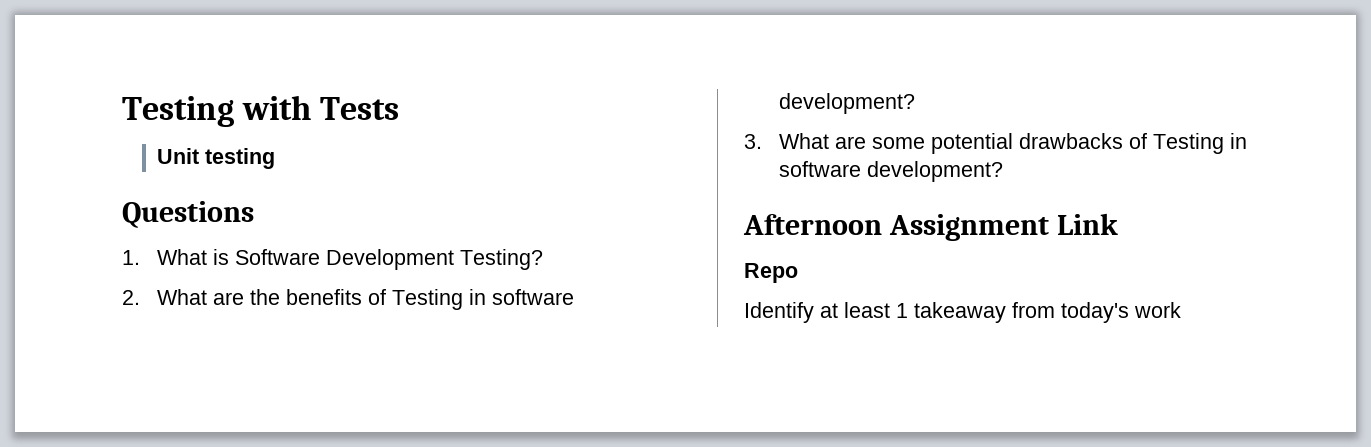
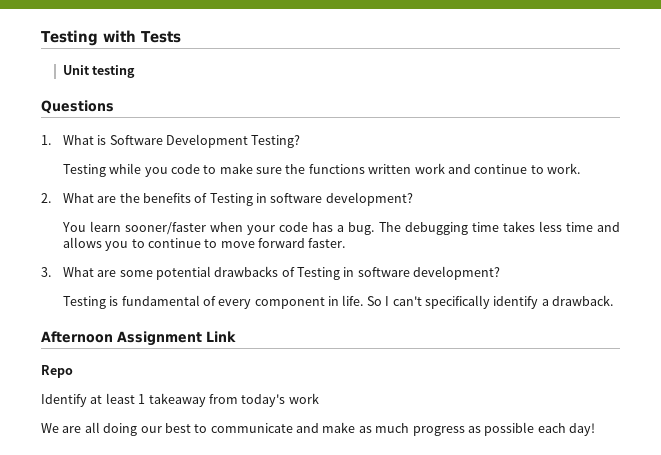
+ Testing while you code to make sure the functions written work and continue to work.
+ You learn sooner/faster when your code has a bug. The debugging time takes less time and allows you to continue to move forward faster.
+ Testing is fundamental of every component in life. So I can't specifically identify a drawback.
+ We are all doing our best to communicate and make as much progress as possible each day!

